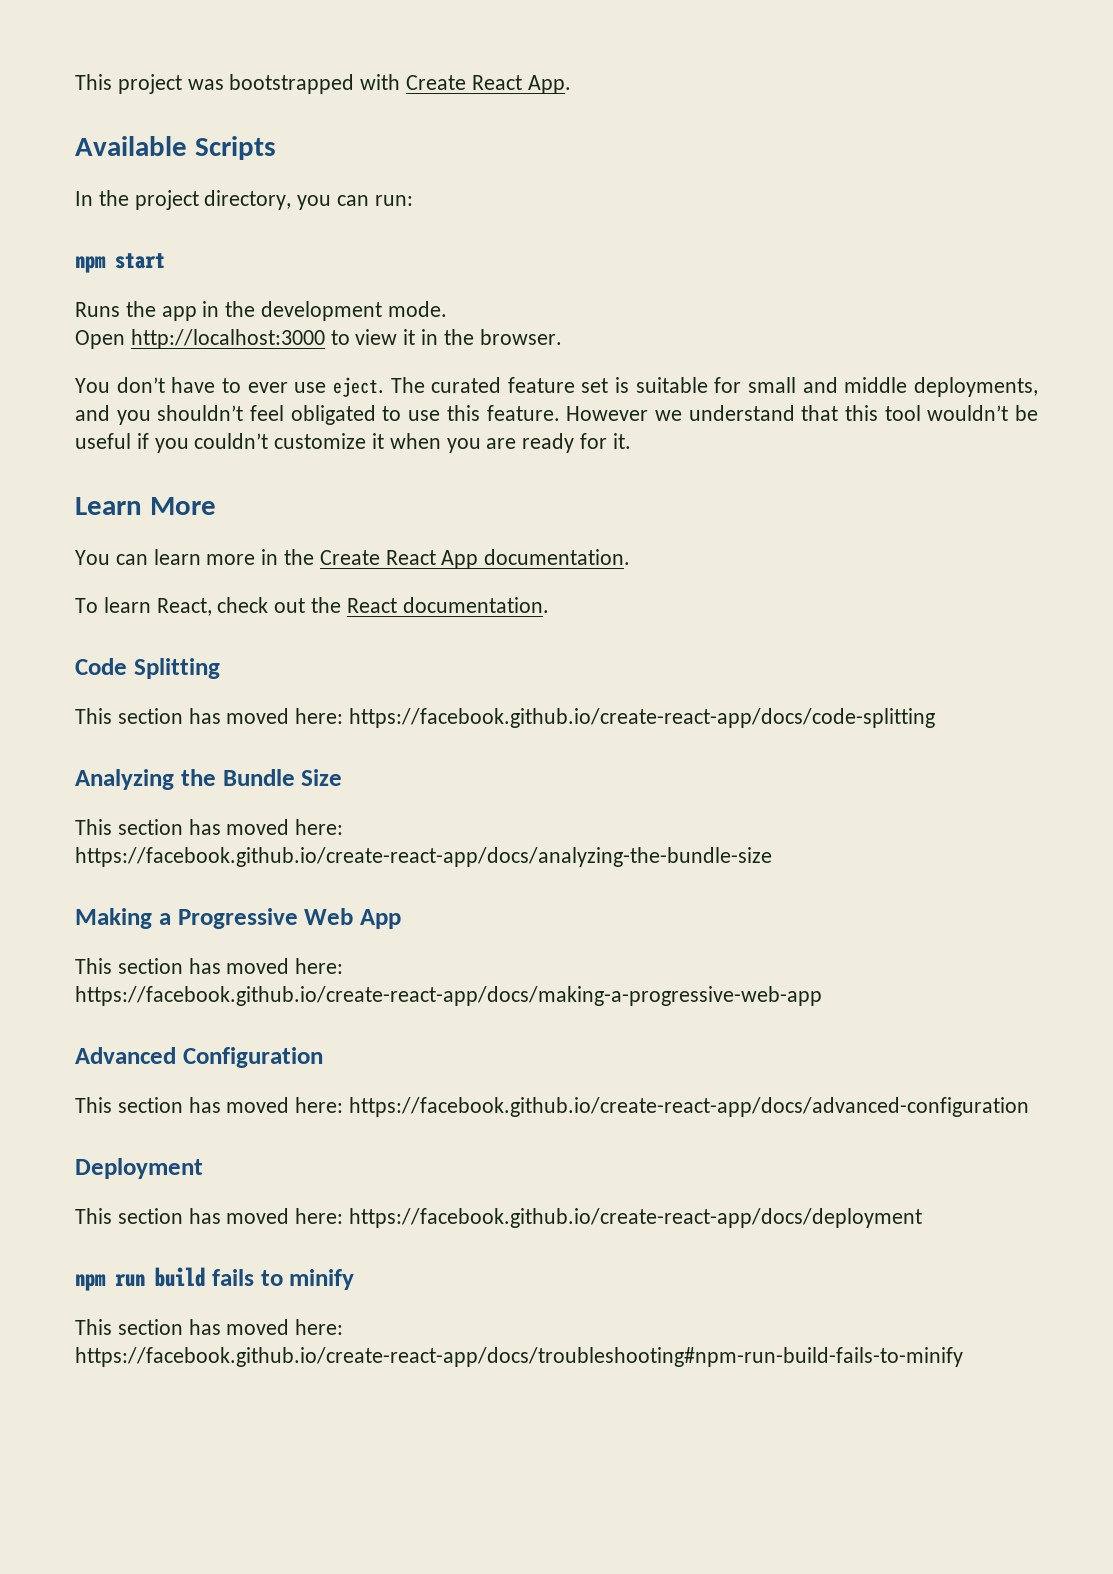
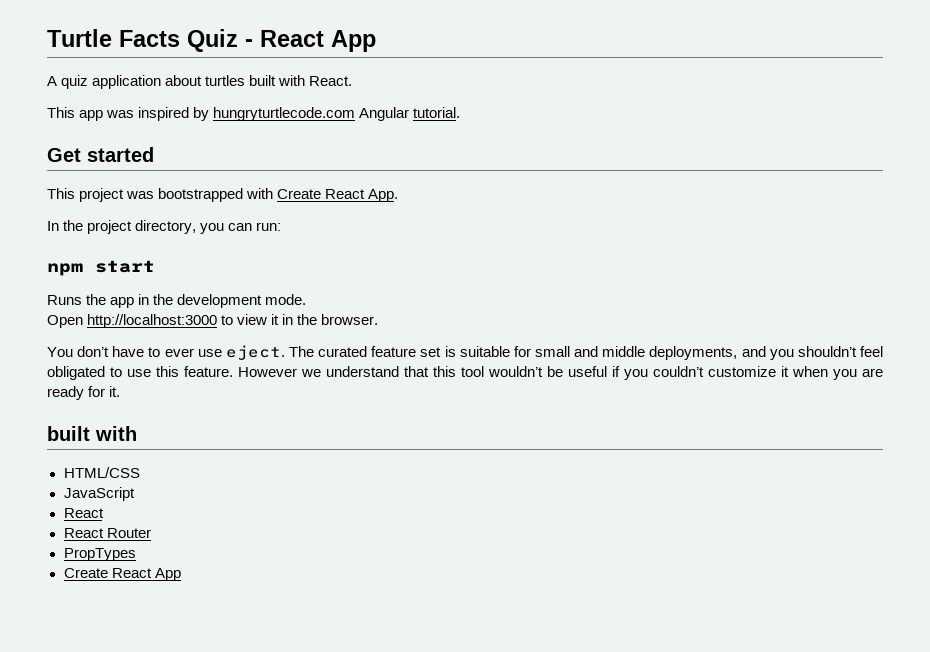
+ Turtle Facts Quiz - React App
+ A quiz application about turtles built with React.
+ This app was inspired by hungryturtlecode.com Angular tutorial.
+ Get started
- Available Scripts
  However we understand that this tool wouldn’t be useful if you couldn’t customize it when you are ready for it.
- Learn More
- You can learn more in the Create React App documentation.
- To learn React, check out the React documentation.
- Code Splitting
- This section has moved here: https://facebook.github.io/create-react-app/docs/code-splitting
- Analyzing the Bundle Size
- This section has moved here: https://facebook.github.io/create-react-app/docs/analyzing-the-bundle-size
- Making a Progressive Web App
- This section has moved here: https://facebook.github.io/create-react-app/docs/making-a-progressive-web-app
- Advanced Configuration
- This section has moved here: https://facebook.github.io/create-react-app/docs/advanced-configuration
- Deployment
- This section has moved here: https://facebook.github.io/create-react-app/docs/deployment
- npm run build fails to minify
- This section has moved here: https://facebook.github.io/create-react-app/docs/troubleshooting#npm-run-build-fails-to-minify
+ built with
+ HTML/CSS
+ JavaScript
+ React
+ React Router
+ PropTypes
+ Create React App

